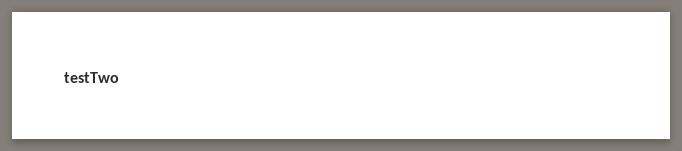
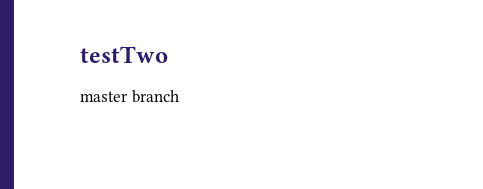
+ master branch

